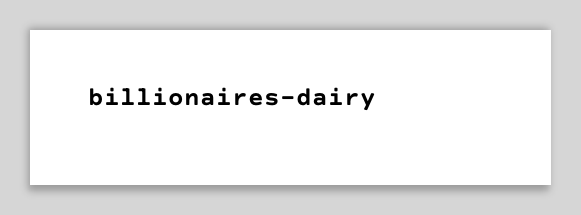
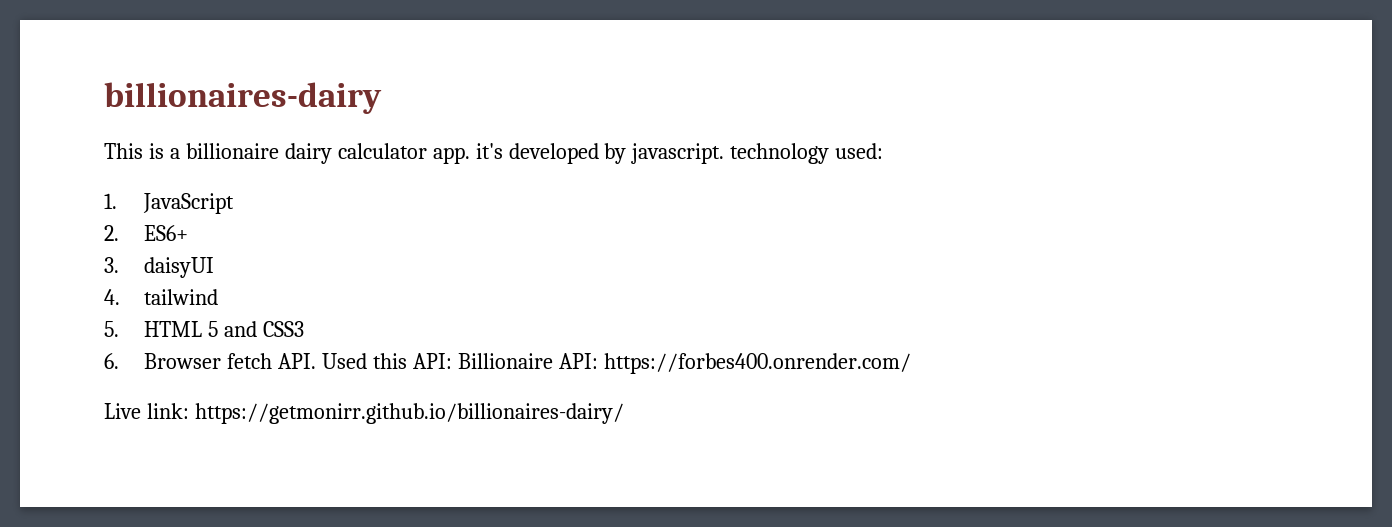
+ This is a billionaire dairy calculator app. it's developed by javascript. technology used:
+ 1. JavaScript
+ 2. ES6+
+ 3. daisyUI
+ 4. tailwind
+ 5. HTML 5 and CSS3
+ 6. Browser fetch API. Used this API: Billionaire API: https://forbes400.onrender.com/
+ Live link: https://getmonirr.github.io/billionaires-dairy/

